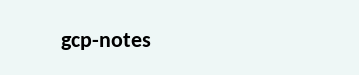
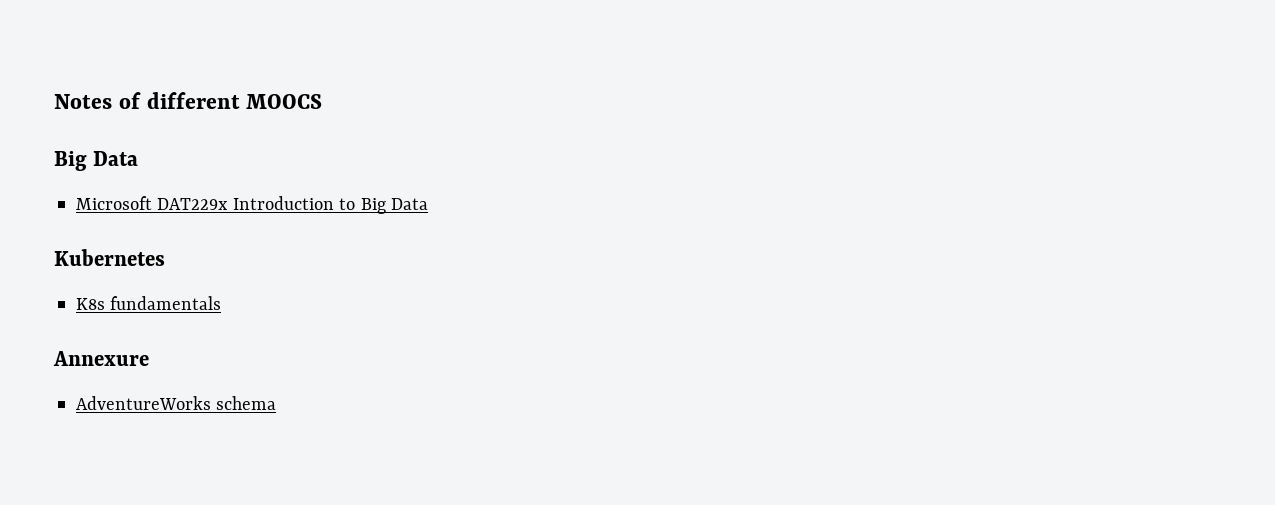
- gcp-notes
+ Notes of different MOOCS
+ Big Data
+ Microsoft DAT229x Introduction to Big Data
+ Kubernetes
+ K8s fundamentals
+ Annexure
+ AdventureWorks schema

